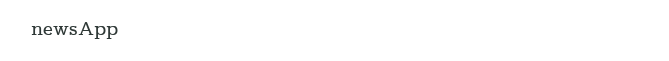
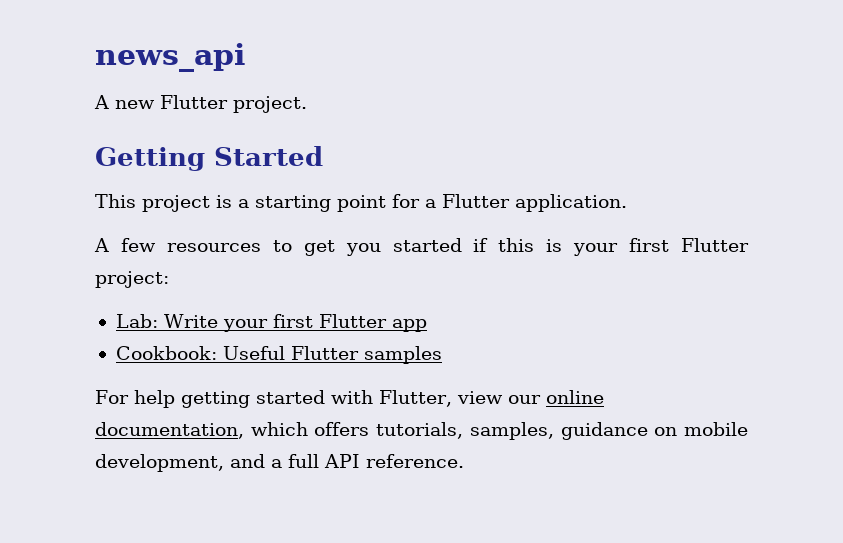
- newsApp
+ news_api
+ A new Flutter project.
+ Getting Started
+ This project is a starting point for a Flutter application.
+ A few resources to get you started if this is your first Flutter project:
+ Lab: Write your first Flutter app
+ Cookbook: Useful Flutter samples
+ For help getting started with Flutter, view our online documentation, which offers tutorials, samples, guidance on mobile development, and a full API reference.

